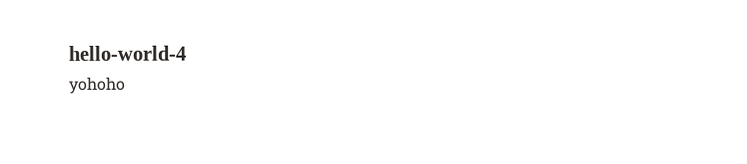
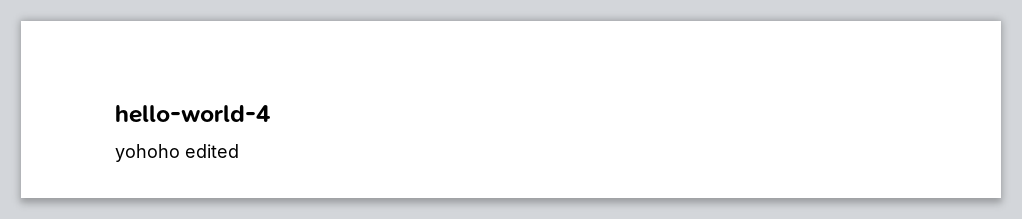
- yohoho
+ yohoho edited

